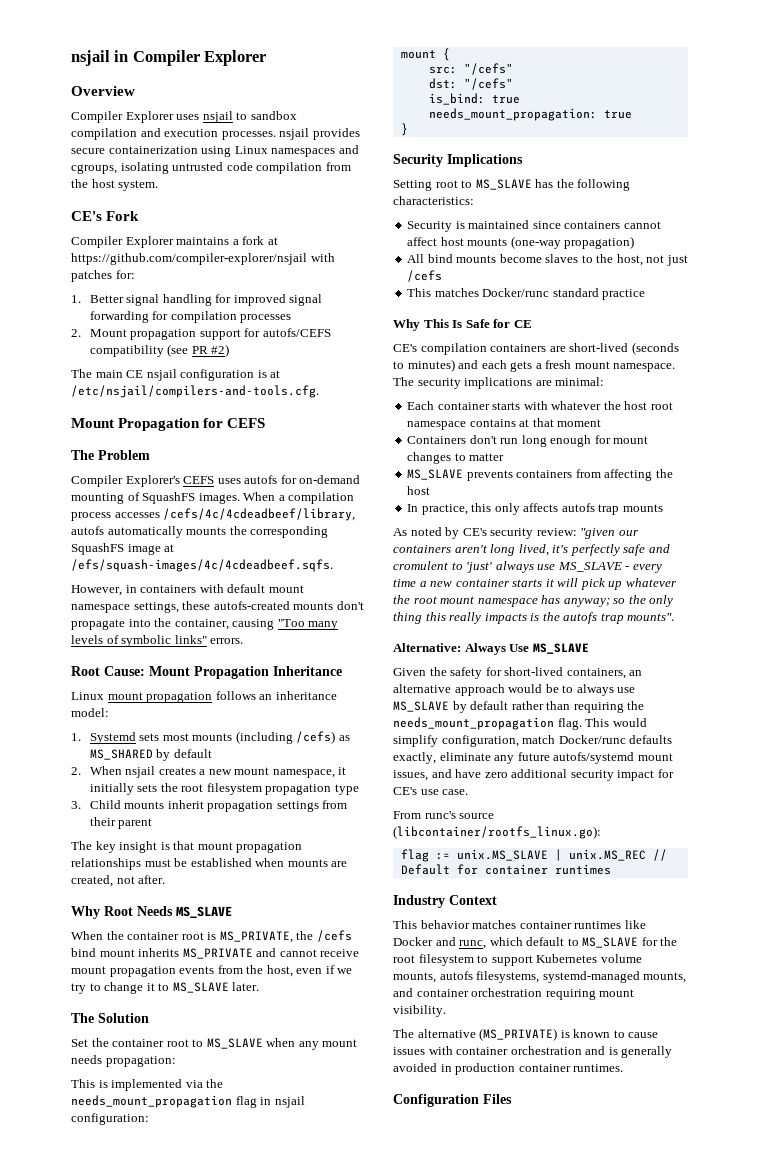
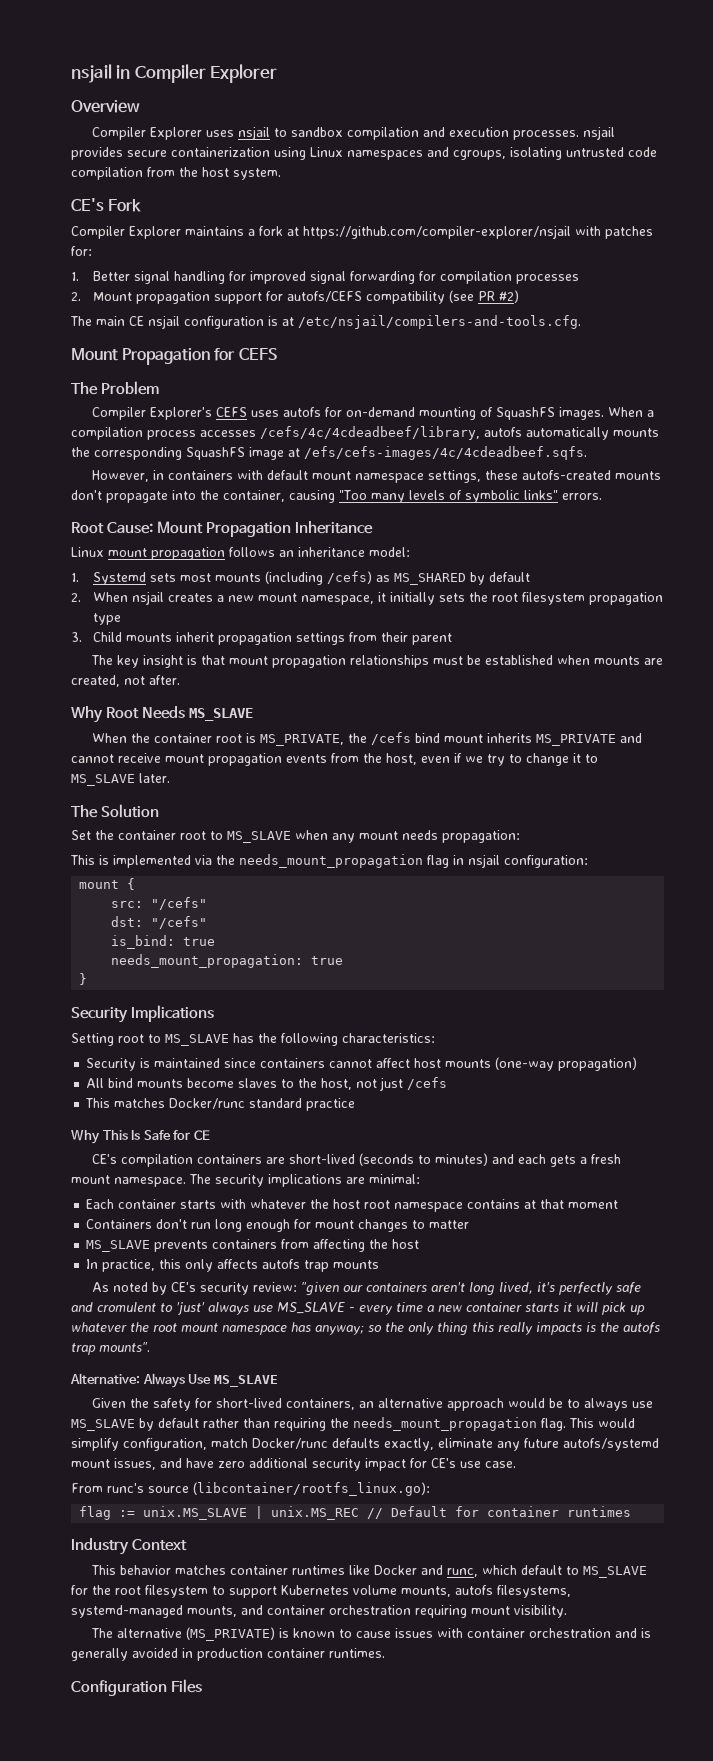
- When a compilation process accesses /cefs/4c/4cdeadbeef/library, autofs automatically mounts the corresponding SquashFS image at /efs/squash-images/4c/4cdeadbeef.sqfs.
+ When a compilation process accesses /cefs/4c/4cdeadbeef/library, autofs automatically mounts the corresponding SquashFS image at /efs/cefs-images/4c/4cdeadbeef.sqfs.

